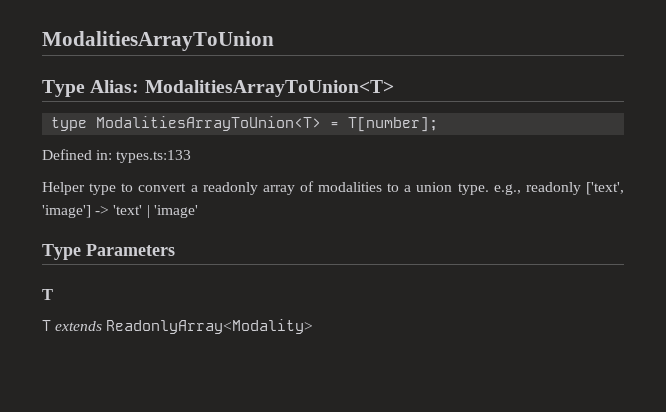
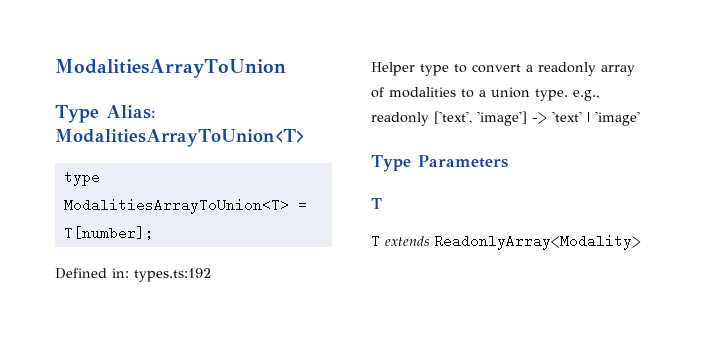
- Defined in: types.ts:133
+ Defined in: types.ts:192

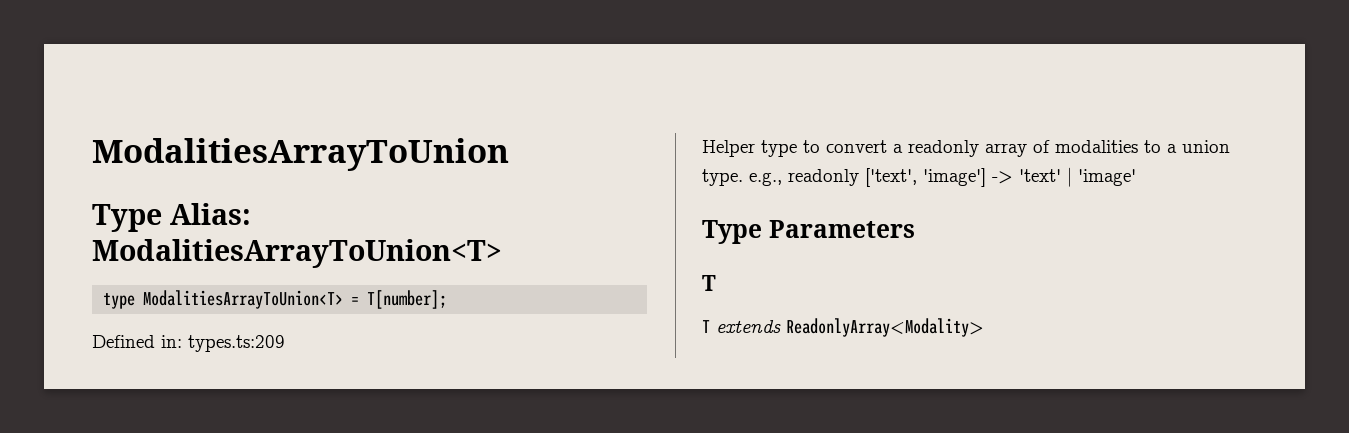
- Defined in: types.ts:192
+ Defined in: types.ts:209

